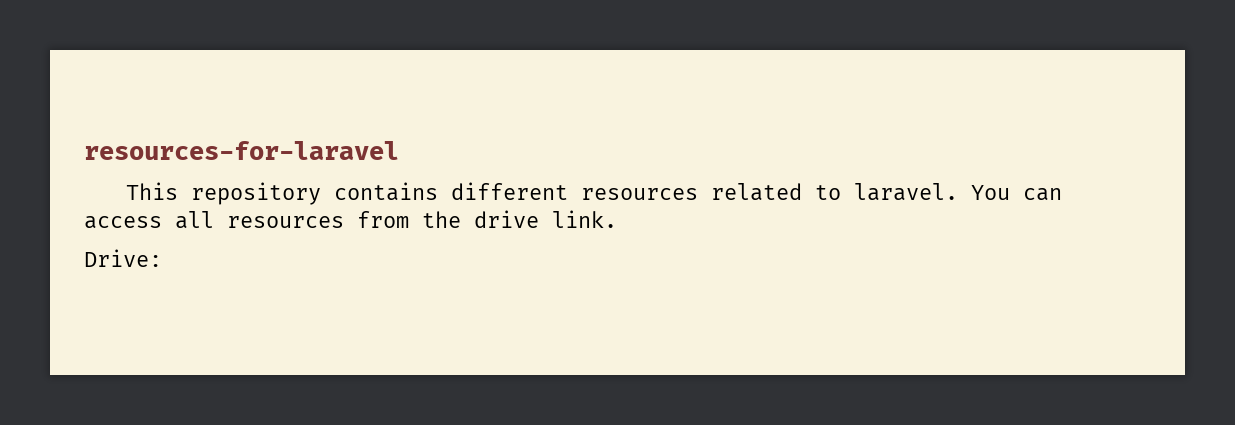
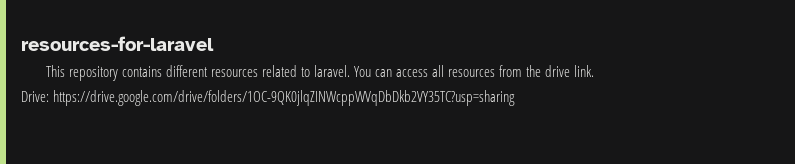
- Drive:
+ Drive: https://drive.google.com/drive/folders/1OC-9QK0jlqZINWcppWVqDbDkb2VY35TC?usp=sharing

